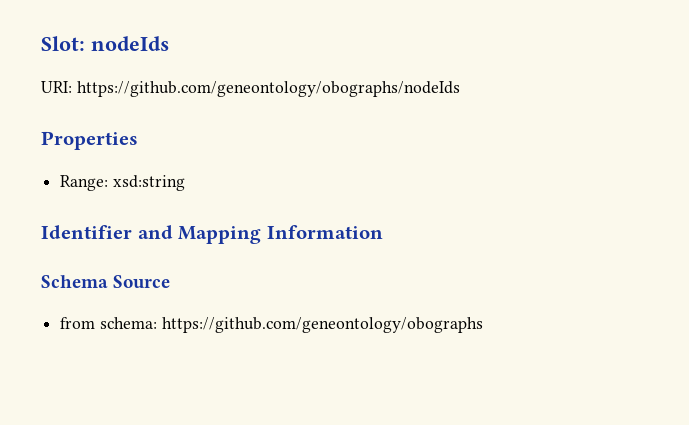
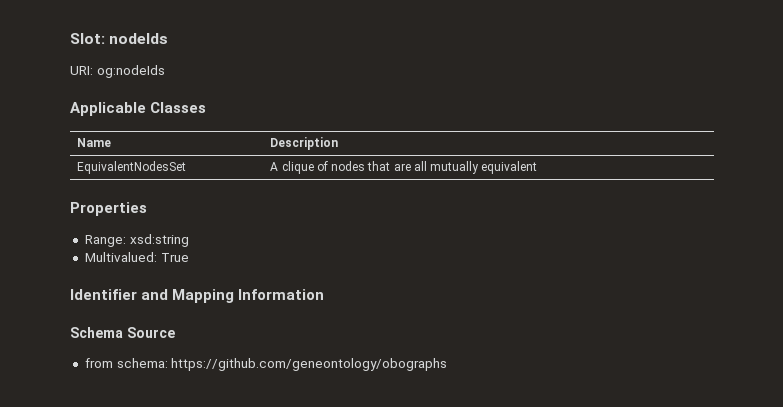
- URI: https://github.com/geneontology/obographs/nodeIds
+ URI: og:nodeIds
+ Applicable Classes
+ Name | Description
+ EquivalentNodesSet | A clique of nodes that are all mutually equivalent
+ Multivalued: True

